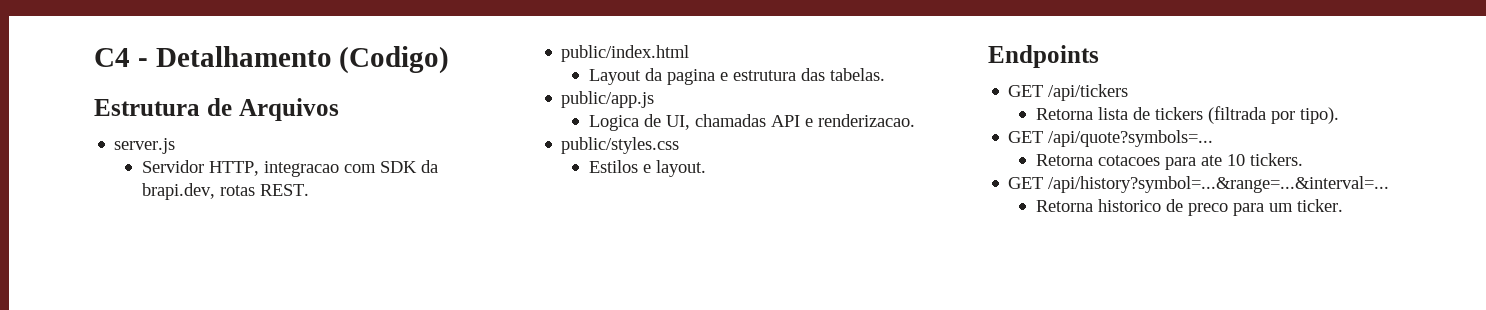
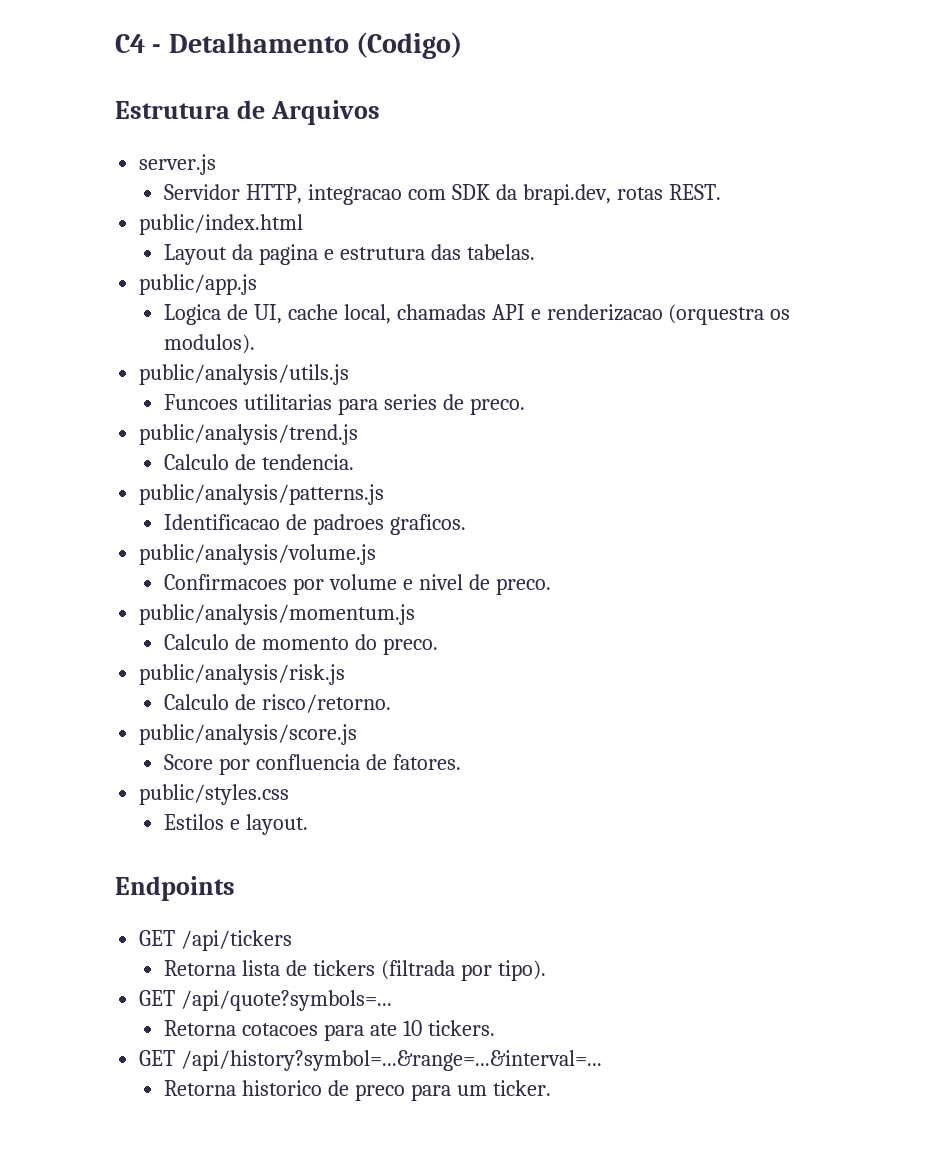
- Logica de UI, chamadas API e renderizacao.
+ Logica de UI, cache local, chamadas API e renderizacao (orquestra os modulos).
+ public/analysis/utils.js
+ Funcoes utilitarias para series de preco.
+ public/analysis/trend.js
+ Calculo de tendencia.
+ public/analysis/patterns.js
+ Identificacao de padroes graficos.
+ public/analysis/volume.js
+ Confirmacoes por volume e nivel de preco.
+ public/analysis/momentum.js
+ Calculo de momento do preco.
+ public/analysis/risk.js
+ Calculo de risco/retorno.
+ public/analysis/score.js
+ Score por confluencia de fatores.

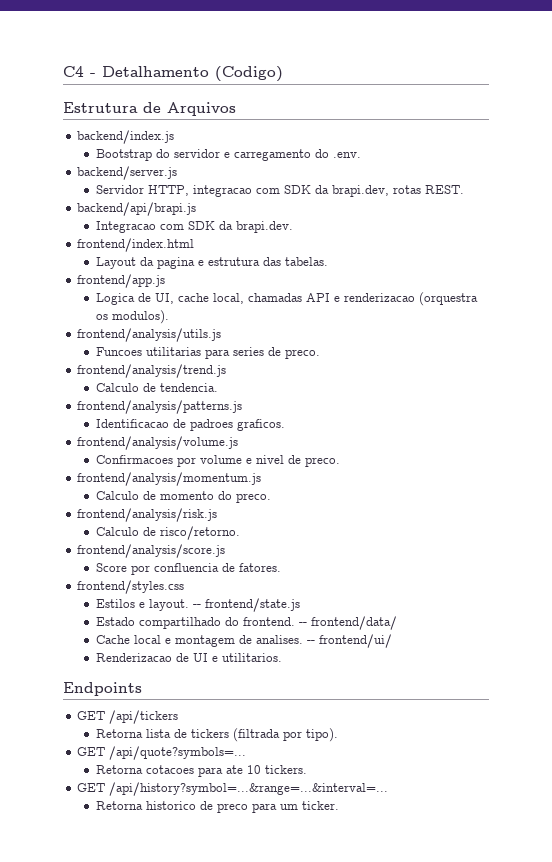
- server.js
+ backend/index.js
+ Bootstrap do servidor e carregamento do .env.
+ backend/server.js
- public/index.html
+ backend/api/brapi.js
+ Integracao com SDK da brapi.dev.
+ frontend/index.html
- public/app.js
+ frontend/app.js
- public/analysis/utils.js
+ frontend/analysis/utils.js
- public/analysis/trend.js
+ frontend/analysis/trend.js
- public/analysis/patterns.js
+ frontend/analysis/patterns.js
- public/analysis/volume.js
+ frontend/analysis/volume.js
- public/analysis/momentum.js
+ frontend/analysis/momentum.js
- public/analysis/risk.js
+ frontend/analysis/risk.js
- public/analysis/score.js
+ frontend/analysis/score.js
- public/styles.css
+ frontend/styles.css
+ -- frontend/state.js
+ Estado compartilhado do frontend. -- frontend/data/
+ Cache local e montagem de analises. -- frontend/ui/
+ Renderizacao de UI e utilitarios.

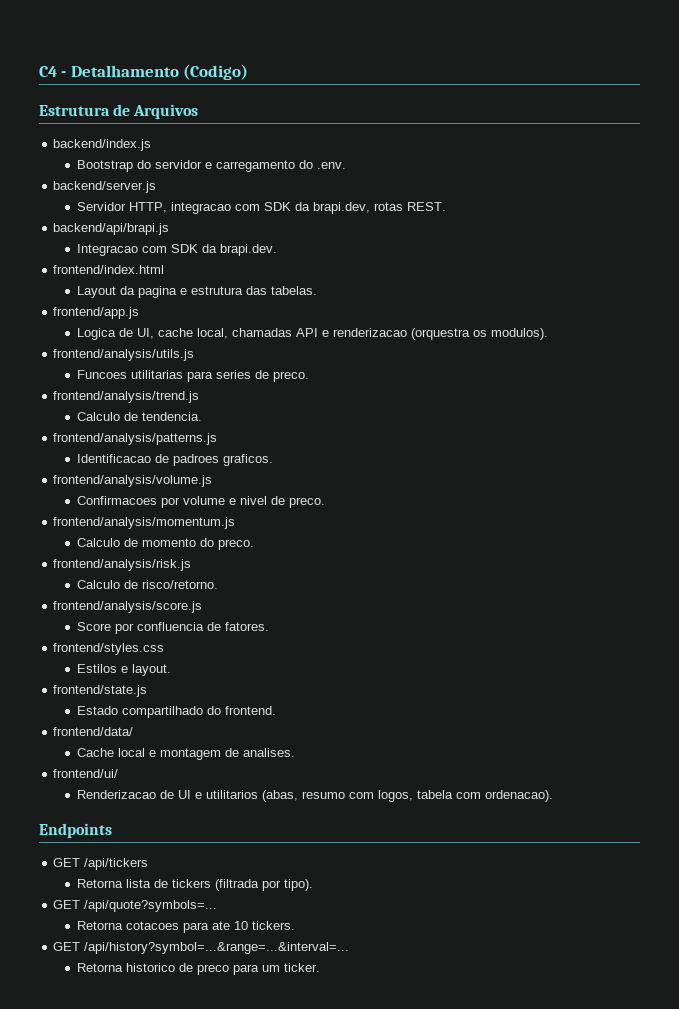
- Estilos e layout. -- frontend/state.js
+ Estilos e layout.
+ frontend/state.js
- Estado compartilhado do frontend. -- frontend/data/
+ Estado compartilhado do frontend.
+ frontend/data/
- Cache local e montagem de analises. -- frontend/ui/
+ Cache local e montagem de analises.
+ frontend/ui/
- Renderizacao de UI e utilitarios.
+ Renderizacao de UI e utilitarios (abas, resumo com logos, tabela com ordenacao).

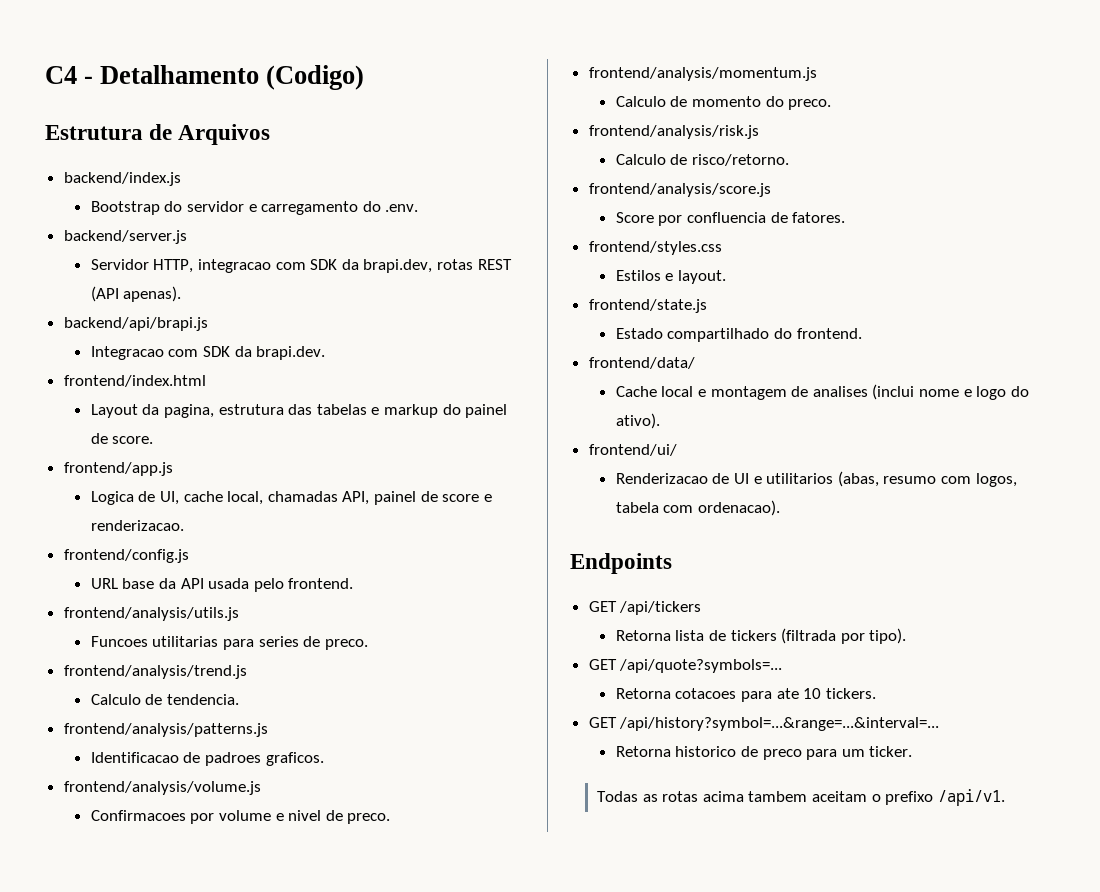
- Servidor HTTP, integracao com SDK da brapi.dev, rotas REST.
+ Servidor HTTP, integracao com SDK da brapi.dev, rotas REST (API apenas).
- Layout da pagina e estrutura das tabelas.
+ Layout da pagina, estrutura das tabelas e markup do painel de score.
- Logica de UI, cache local, chamadas API e renderizacao (orquestra os modulos).
+ Logica de UI, cache local, chamadas API, painel de score e renderizacao.
+ frontend/config.js
+ URL base da API usada pelo frontend.
- Cache local e montagem de analises.
+ Cache local e montagem de analises (inclui nome e logo do ativo).
+ Todas as rotas acima tambem aceitam o prefixo /api/v1.

